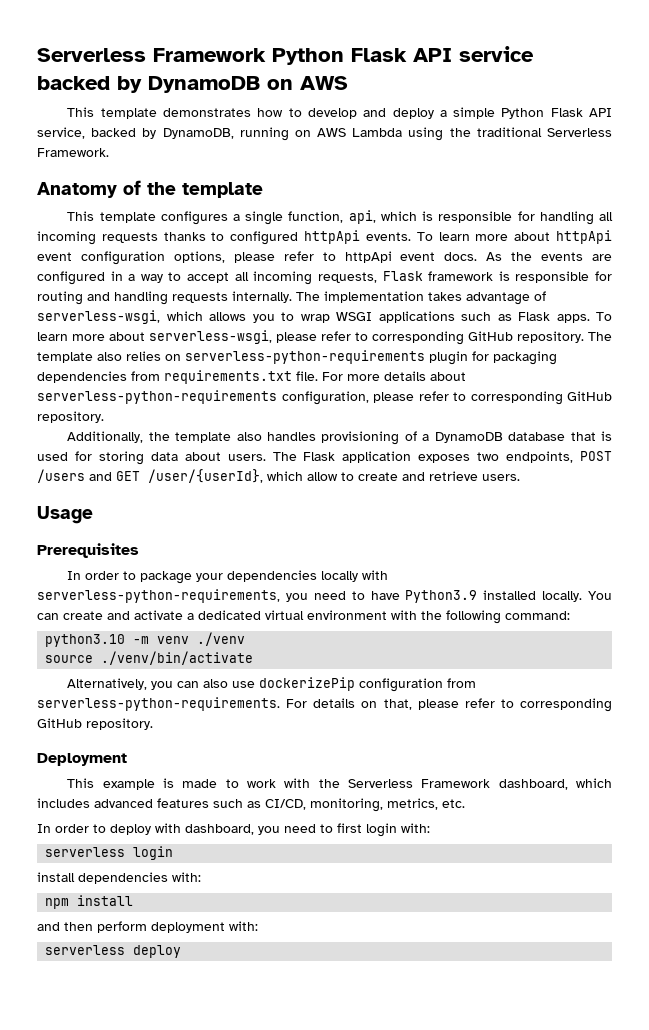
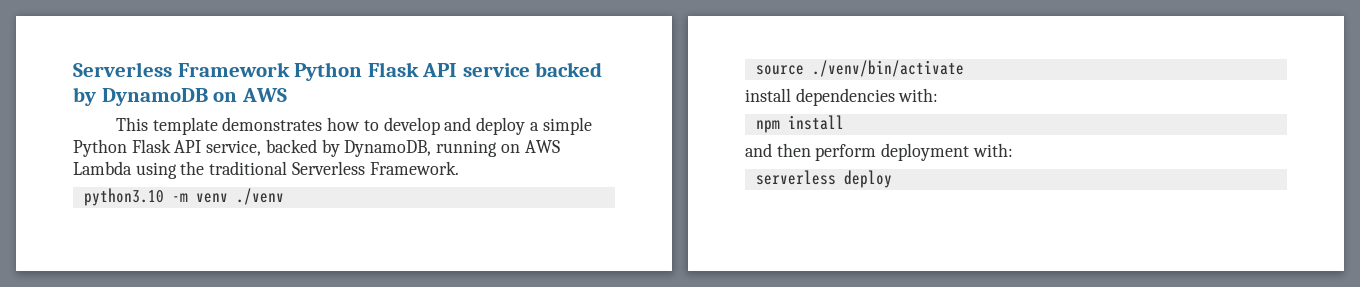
- Anatomy of the template
- This template configures a single function, api, which is responsible for handling all incoming requests thanks to configured httpApi events. To learn more about httpApi event configuration options, please refer to httpApi event docs. As the events are configured in a way to accept all incoming requests, Flask framework is responsible for routing and handling requests internally. The implementation takes advantage of serverless-wsgi, which allows you to wrap WSGI applications such as Flask apps. To learn more about serverless-wsgi, please refer to corresponding GitHub repository. The template also relies on serverless-python-requirements plugin for packaging dependencies from requirements.txt file. For more details about serverless-python-requirements configuration, please refer to corresponding GitHub repository.
- Additionally, the template also handles provisioning of a DynamoDB database that is used for storing data about users. The Flask application exposes two endpoints, POST /users and GET /user/{userId}, which allow to create and retrieve users.
- Usage
- Prerequisites
- In order to package your dependencies locally with serverless-python-requirements, you need to have Python3.9 installed locally. You can create and activate a dedicated virtual environment with the following command:
- Alternatively, you can also use dockerizePip configuration from serverless-python-requirements. For details on that, please refer to corresponding GitHub repository.
- Deployment
- This example is made to work with the Serverless Framework dashboard, which includes advanced features such as CI/CD, monitoring, metrics, etc.
- In order to deploy with dashboard, you need to first login with:
- serverless login

